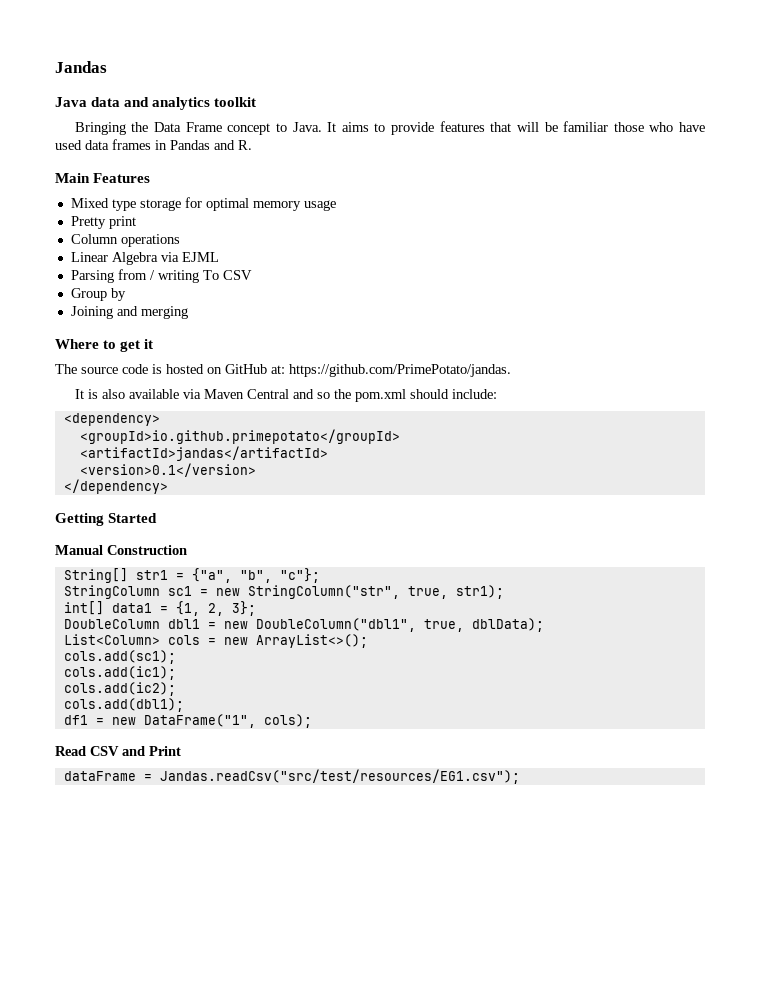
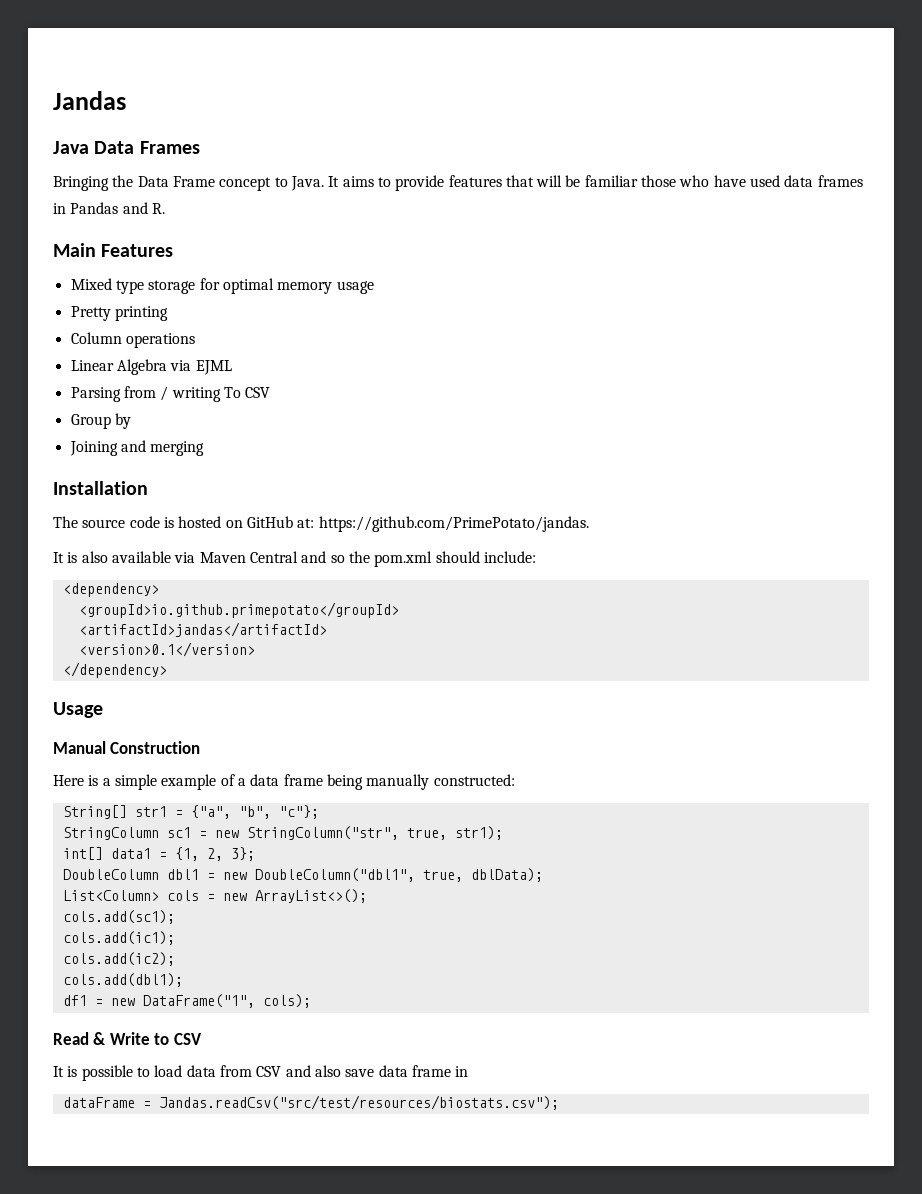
- Java data and analytics toolkit
+ Java Data Frames
- Pretty print
+ Pretty printing
- Where to get it
+ Installation
- Getting Started
+ Usage
+ Here is a simple example of a data frame being manually constructed:
- Read CSV and Print
+ Read & Write to CSV
+ It is possible to load data from CSV and also save data frame in
- dataFrame = Jandas.readCsv("src/test/resources/EG1.csv");
+ dataFrame = Jandas.readCsv("src/test/resources/biostats.csv");

